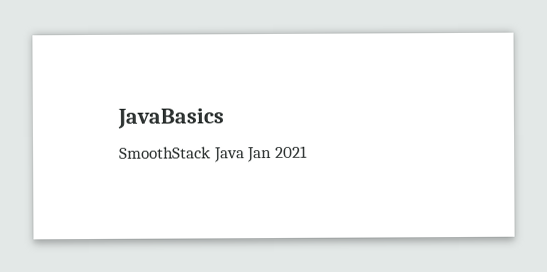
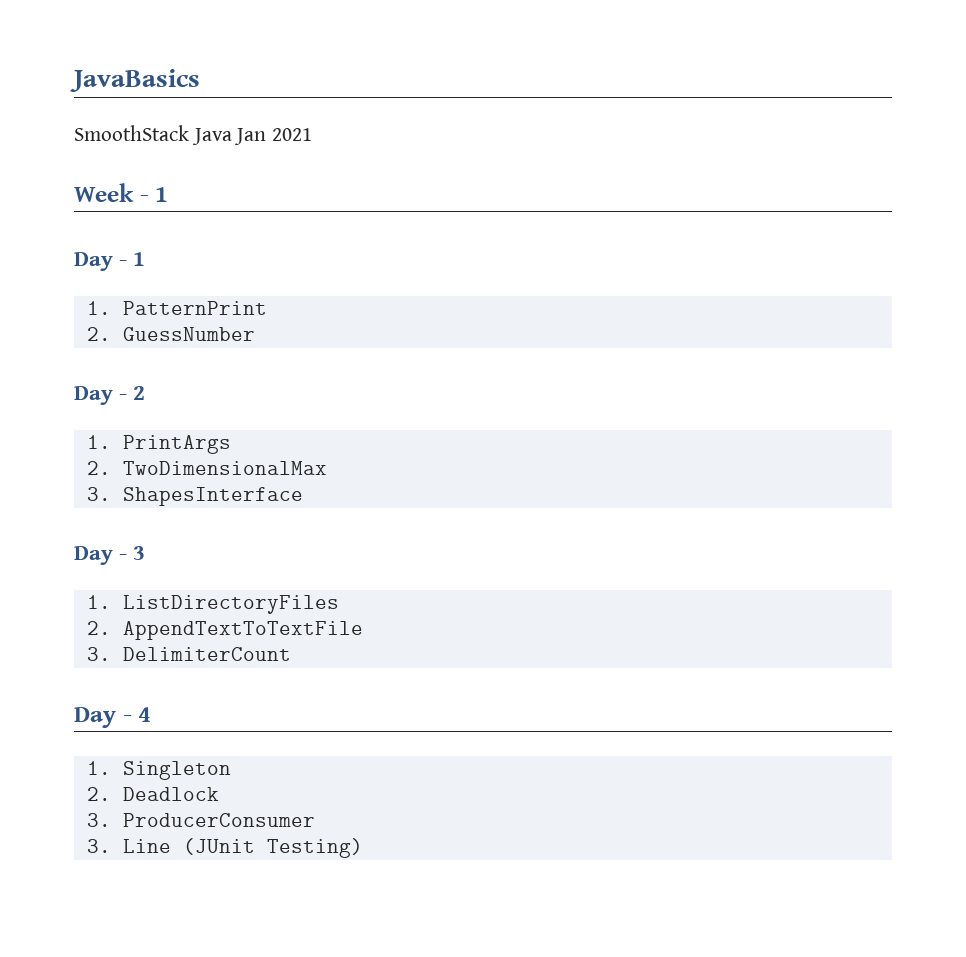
+ Week - 1
+ Day - 1
+ 1. PatternPrint
+ 2. GuessNumber
+ Day - 2
+ 1. PrintArgs
+ 2. TwoDimensionalMax
+ 3. ShapesInterface
+ Day - 3
+ 1. ListDirectoryFiles
+ 2. AppendTextToTextFile
+ 3. DelimiterCount
+ Day - 4
+ 1. Singleton
+ 2. Deadlock
+ 3. ProducerConsumer
+ 3. Line (JUnit Testing)

